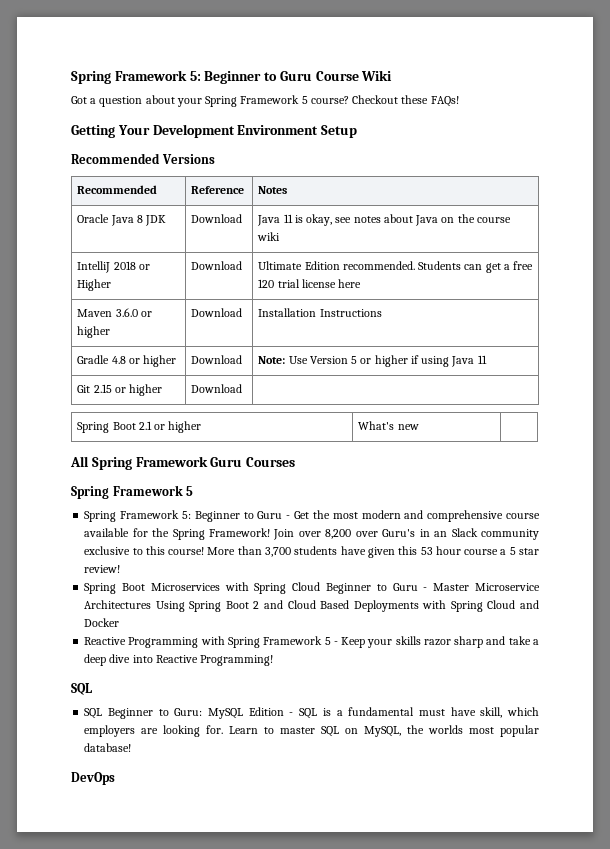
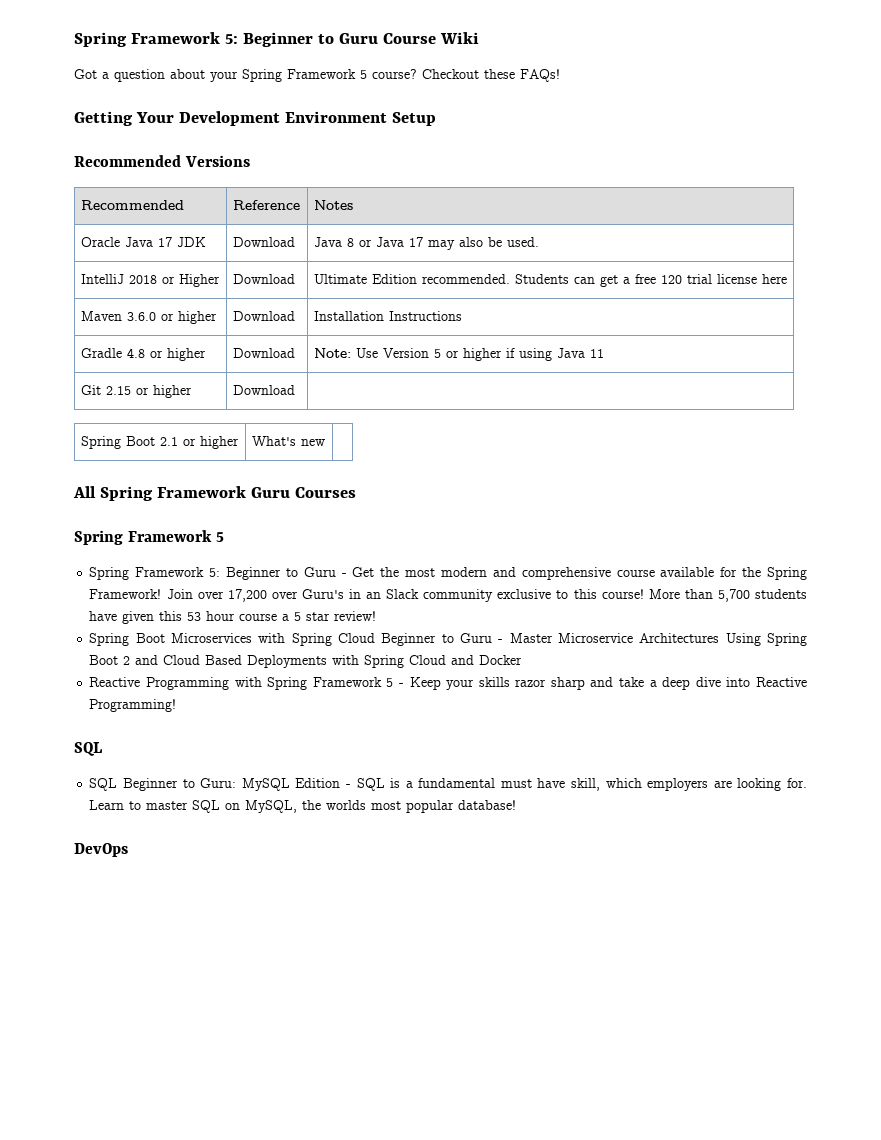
- Oracle Java 8 JDK | Download | Java 11 is okay, see notes about Java on the course wiki
+ Oracle Java 17 JDK | Download | Java 8 or Java 17 may also be used.
- Join over 8,200 over Guru's in an Slack community exclusive to this course!
+ Join over 17,200 over Guru's in an Slack community exclusive to this course!
- More than 3,700 students have given this 53 hour course a 5 star review!
+ More than 5,700 students have given this 53 hour course a 5 star review!

